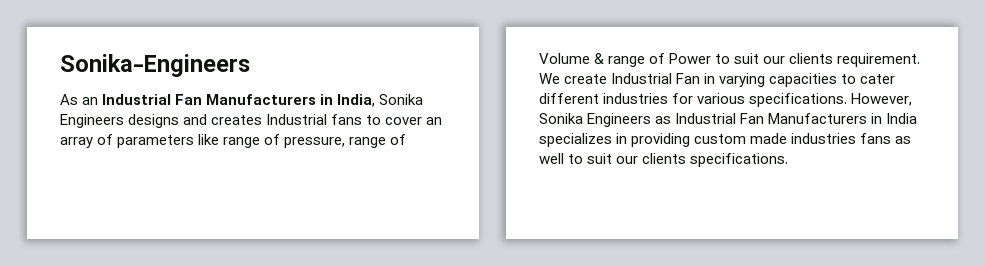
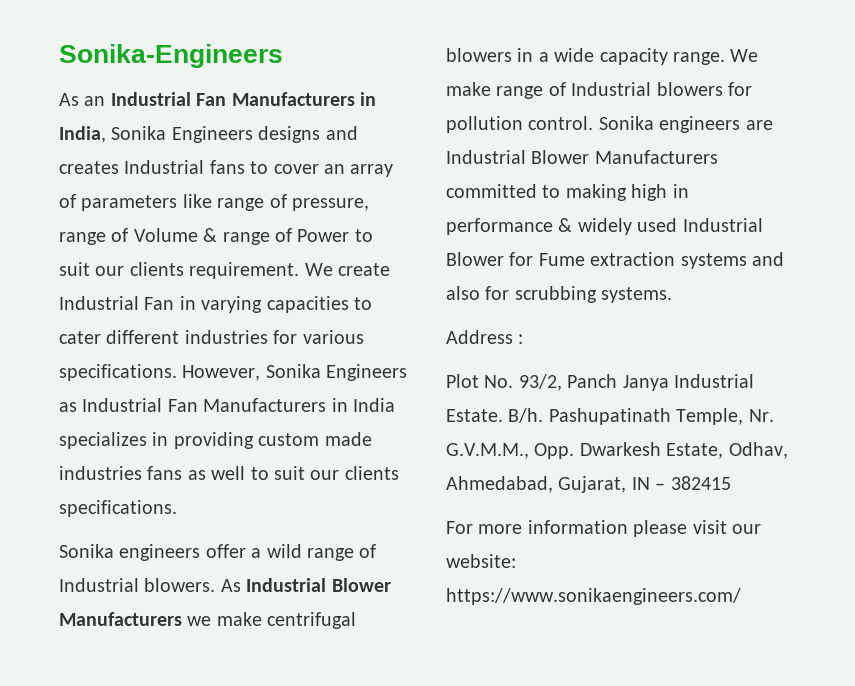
+ Sonika engineers offer a wild range of Industrial blowers. As Industrial Blower Manufacturers we make centrifugal blowers in a wide capacity range. We make range of Industrial blowers for pollution control. Sonika engineers are Industrial Blower Manufacturers committed to making high in performance & widely used Industrial Blower for Fume extraction systems and also for scrubbing systems.
+ Address :
+ Plot No. 93/2, Panch Janya Industrial Estate. B/h. Pashupatinath Temple, Nr. G.V.M.M., Opp. Dwarkesh Estate, Odhav, Ahmedabad, Gujarat, IN – 382415
+ For more information please visit our website: https://www.sonikaengineers.com/

